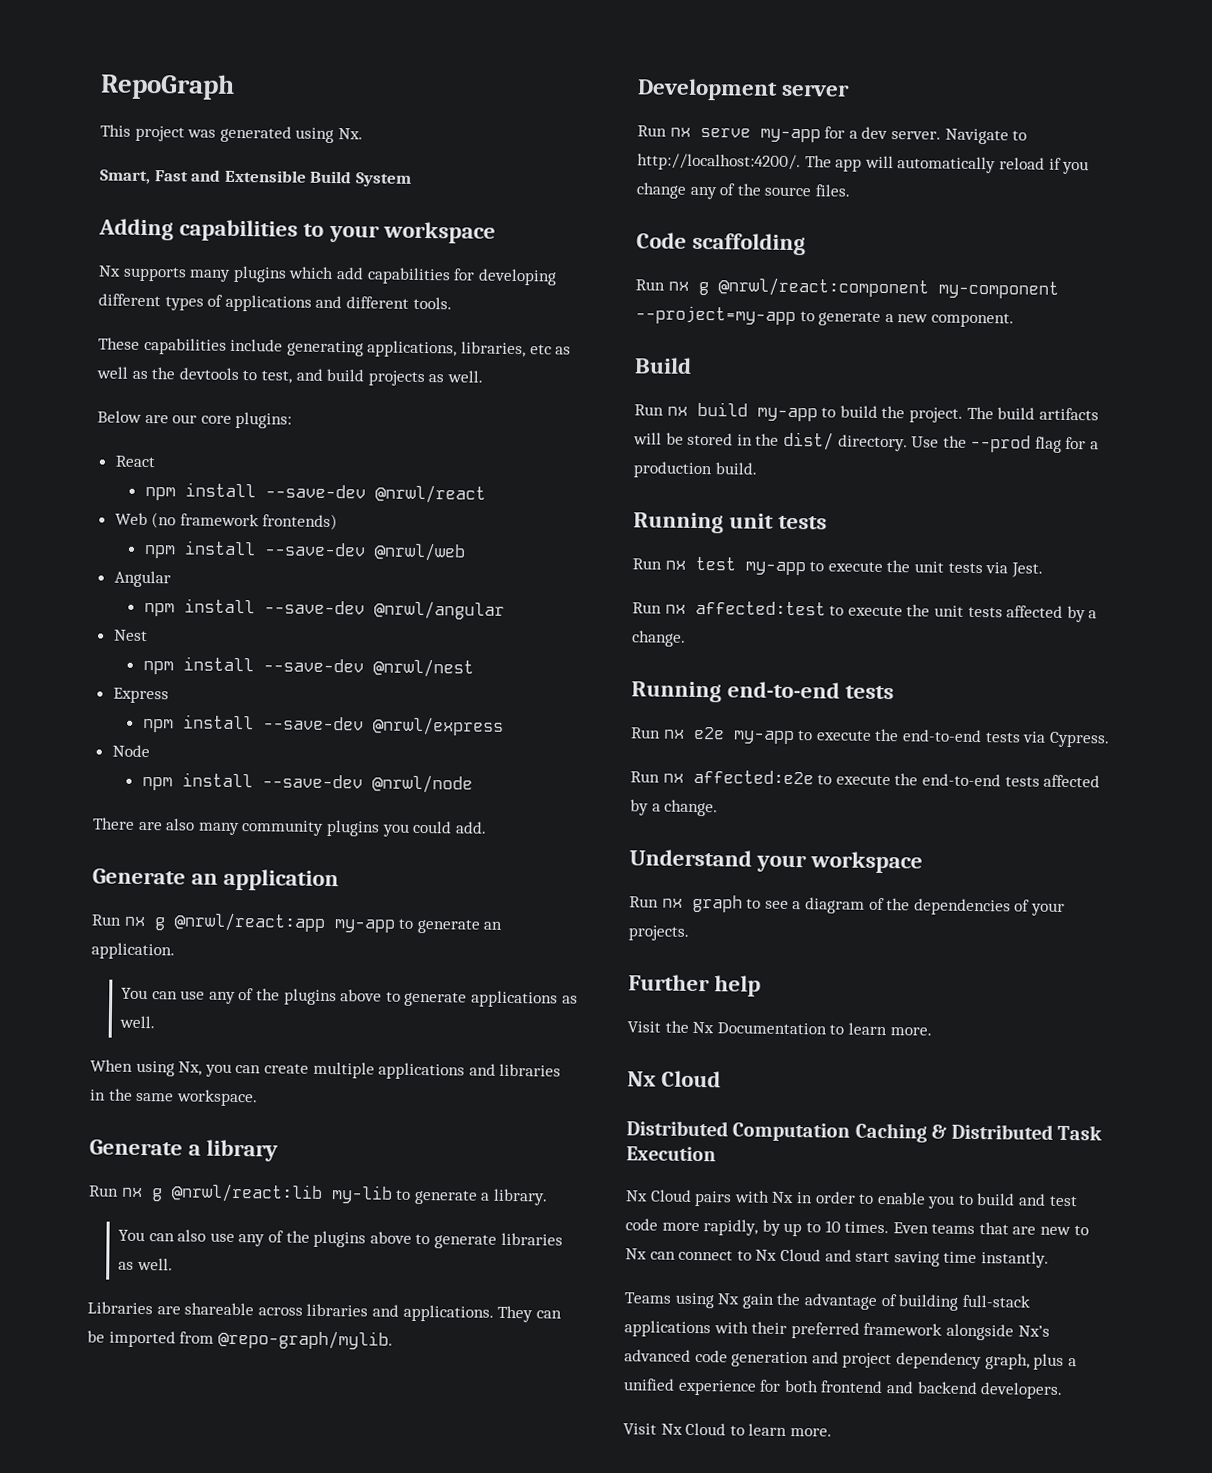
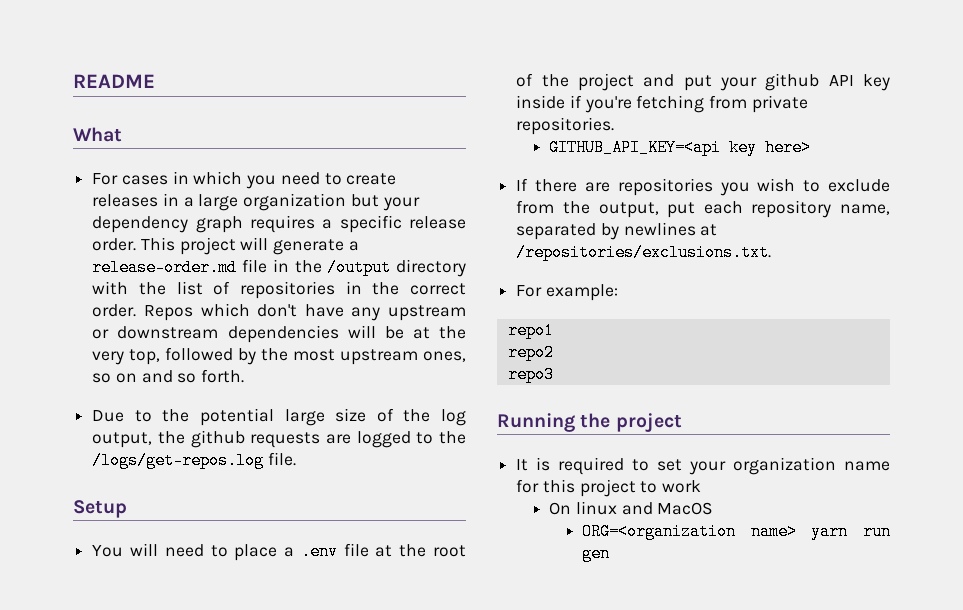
- RepoGraph
- This project was generated using Nx.
- Smart, Fast and Extensible Build System
- Adding capabilities to your workspace
- Nx supports many plugins which add capabilities for developing different types of applications and different tools.
- These capabilities include generating applications, libraries, etc as well as the devtools to test, and build projects as well.
- Below are our core plugins:
- React
- npm install --save-dev @nrwl/react
- Web (no framework frontends)
- npm install --save-dev @nrwl/web
- Angular
- npm install --save-dev @nrwl/angular
- Nest
- npm install --save-dev @nrwl/nest
- Express
- npm install --save-dev @nrwl/express
- Node
- npm install --save-dev @nrwl/node
- There are also many community plugins you could add.
- Generate an application
- Run nx g @nrwl/react:app my-app to generate an application.
- You can use any of the plugins above to generate applications as well.
- When using Nx, you can create multiple applications and libraries in the same workspace.
- Generate a library
- Run nx g @nrwl/react:lib my-lib to generate a library.
- You can also use any of the plugins above to generate libraries as well.
- Libraries are shareable across libraries and applications. They can be imported from @repo-graph/mylib.
- Development server
- Run nx serve my-app for a dev server. Navigate to http://localhost:4200/. The app will automatically reload if you change any of the source files.
- Code scaffolding
- Run nx g @nrwl/react:component my-component --project=my-app to generate a new component.
- Build
- Run nx build my-app to build the project. The build artifacts will be stored in the dist/ directory. Use the --prod flag for a production build.
- Running unit tests
- Run nx test my-app to execute the unit tests via Jest.
- Run nx affected:test to execute the unit tests affected by a change.
- Running end-to-end tests
- Run nx e2e my-app to execute the end-to-end tests via Cypress.
- Run nx affected:e2e to execute the end-to-end tests affected by a change.
- Understand your workspace
- Run nx graph to see a diagram of the dependencies of your projects.
- Further help
- Visit the Nx Documentation to learn more.
- Nx Cloud
- Distributed Computation Caching & Distributed Task Execution
- Nx Cloud pairs with Nx in order to enable you to build and test code more rapidly, by up to 10 times. Even teams that are new to Nx can connect to Nx Cloud and start saving time instantly.
- Teams using Nx gain the advantage of building full-stack applications with their preferred framework alongside Nx’s advanced code generation and project dependency graph, plus a unified experience for both frontend and backend developers.
- Visit Nx Cloud to learn more.
+ README
+ What
+ For cases in which you need to create releases in a large organization but your dependency graph requires a specific release order. This project will generate a release-order.md file in the /output directory with the list of repositories in the correct order. Repos which don't have any upstream or downstream dependencies will be at the very top, followed by the most upstream ones, so on and so forth.
+ Due to the potential large size of the log output, the github requests are logged to the /logs/get-repos.log file.
+ Setup
+ You will need to place a .env file at the root of the project and put your github API key inside if you're fetching from private repositories.
+ GITHUB_API_KEY=<api key here>
+ If there are repositories you wish to exclude from the output, put each repository name, separated by newlines at /repositories/exclusions.txt.
+ For example:
+ repo1
+ repo2
+ repo3
+ Running the project
+ It is required to set your organization name for this project to work
+ On linux and MacOS
+ ORG=<organization name> yarn run gen

